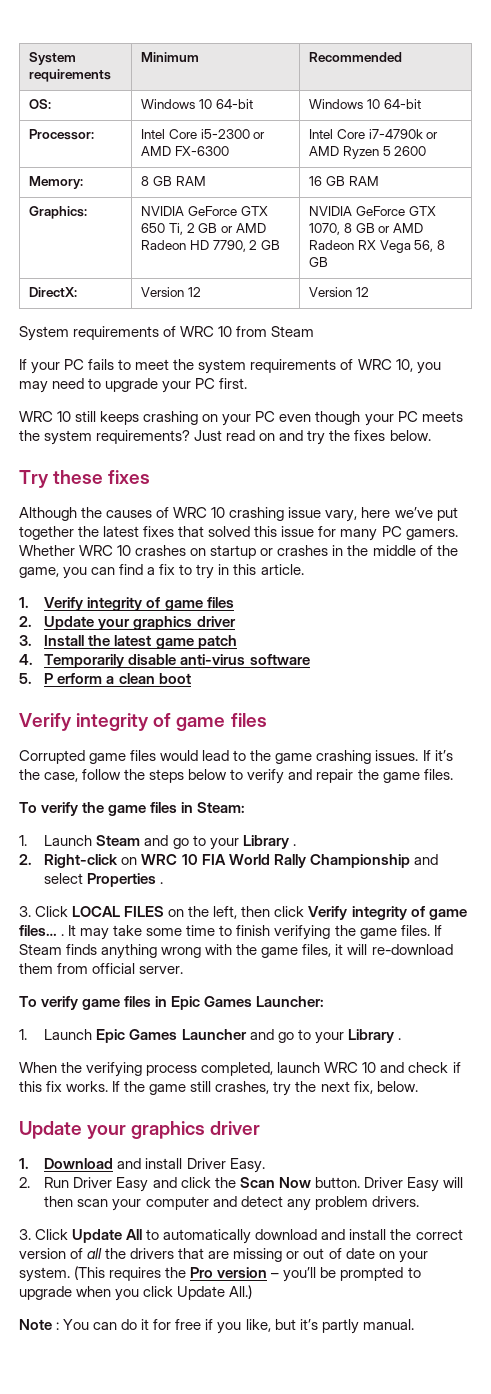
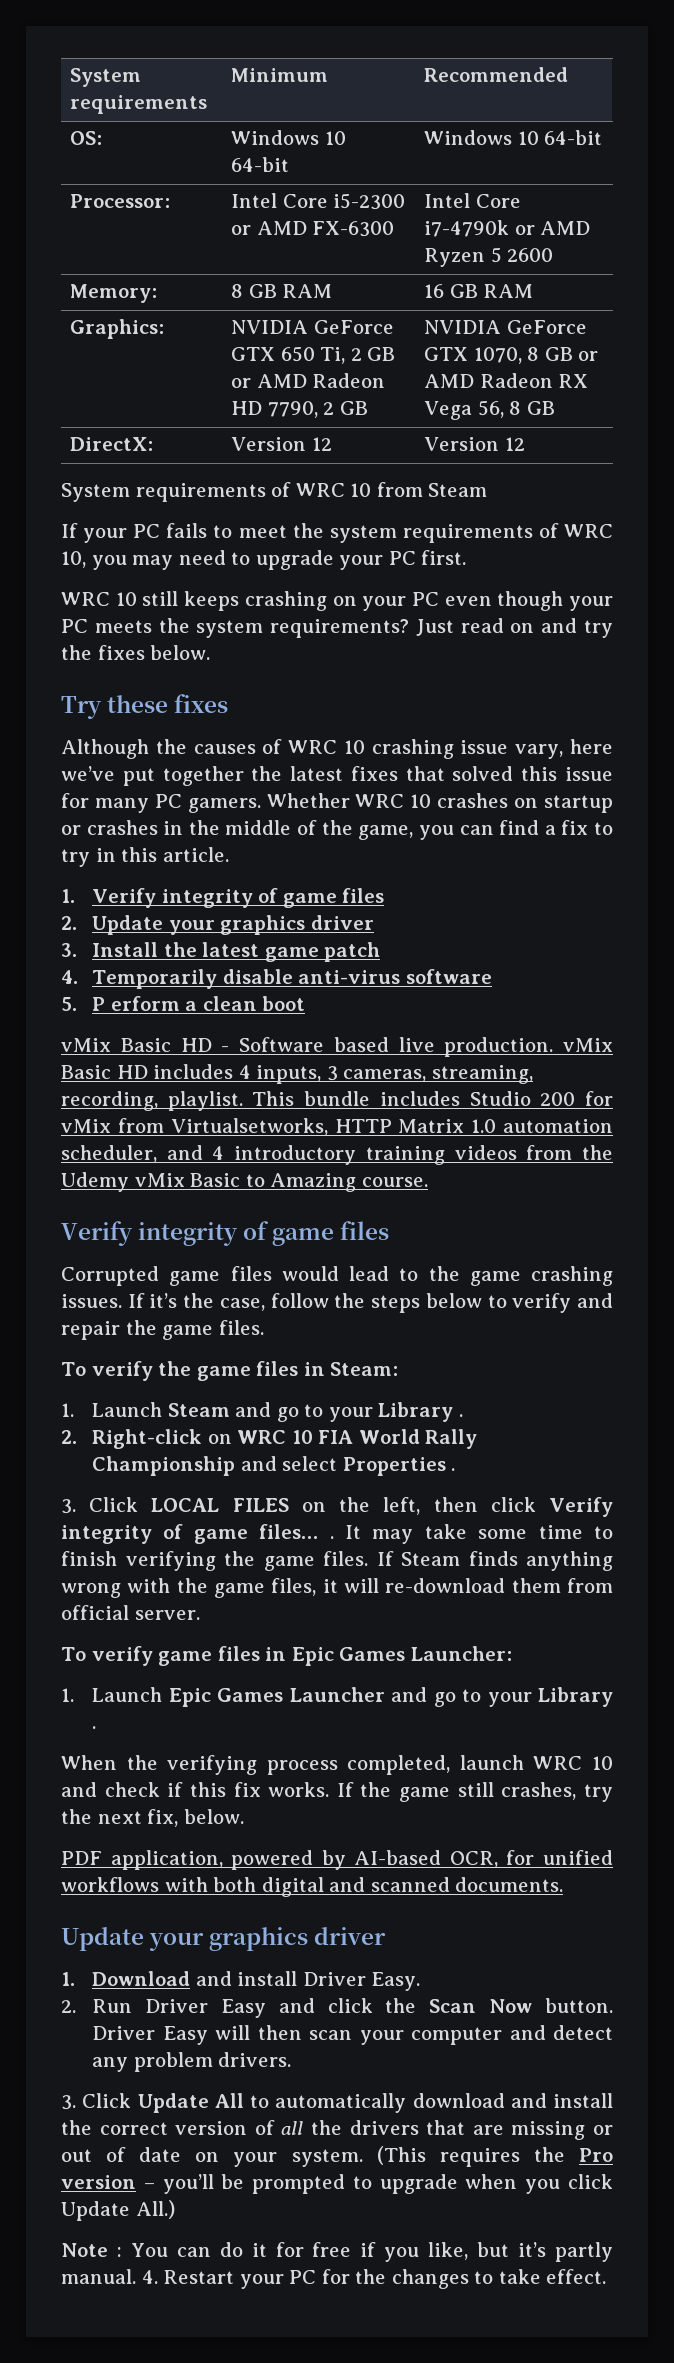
+ vMix Basic HD - Software based live production. vMix Basic HD includes 4 inputs, 3 cameras, streaming, recording, playlist. This bundle includes Studio 200 for vMix from Virtualsetworks, HTTP Matrix 1.0 automation scheduler, and 4 introductory training videos from the Udemy vMix Basic to Amazing course.
+ PDF application, powered by AI-based OCR, for unified workflows with both digital and scanned documents.
+ 4. Restart your PC for the changes to take effect.

